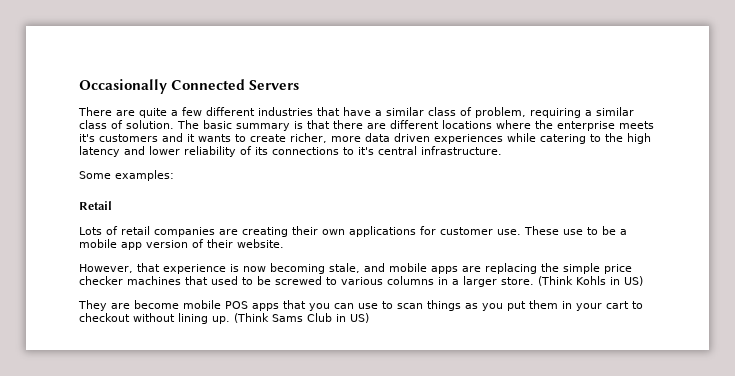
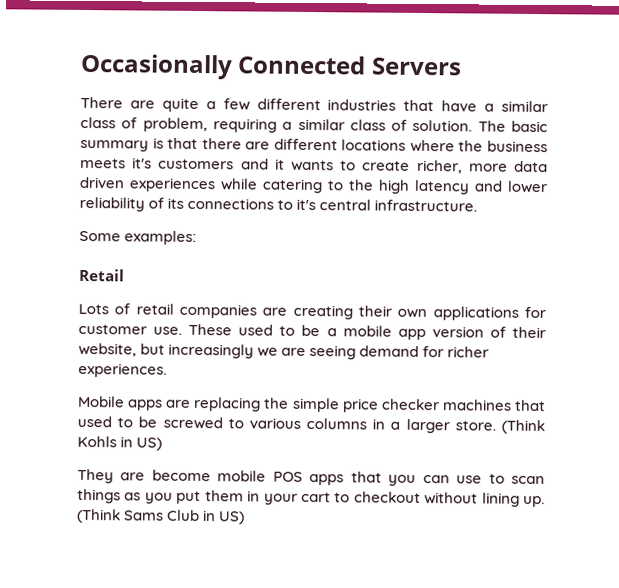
- The basic summary is that there are different locations where the enterprise meets it's customers and it wants to create richer, more data driven experiences while catering to the high latency and lower reliability of its connections to it's central infrastructure.
+ The basic summary is that there are different locations where the business meets it's customers and it wants to create richer, more data driven experiences while catering to the high latency and lower reliability of its connections to it's central infrastructure.
- These use to be a mobile app version of their website.
- However, that experience is now becoming stale, and mobile apps are replacing the simple price checker machines that used to be screwed to various columns in a larger store.
+ These used to be a mobile app version of their website, but increasingly we are seeing demand for richer experiences.
+ Mobile apps are replacing the simple price checker machines that used to be screwed to various columns in a larger store.

